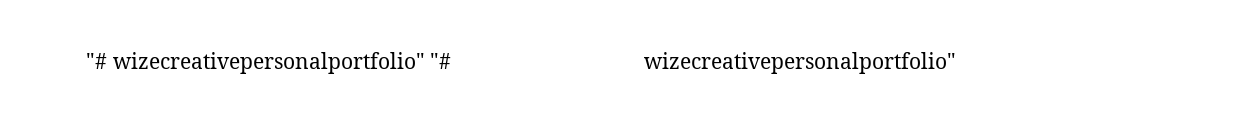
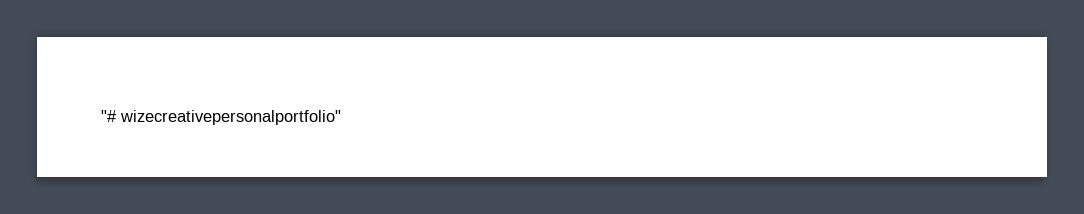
- "# wizecreativepersonalportfolio" "# wizecreativepersonalportfolio"
+ "# wizecreativepersonalportfolio"

